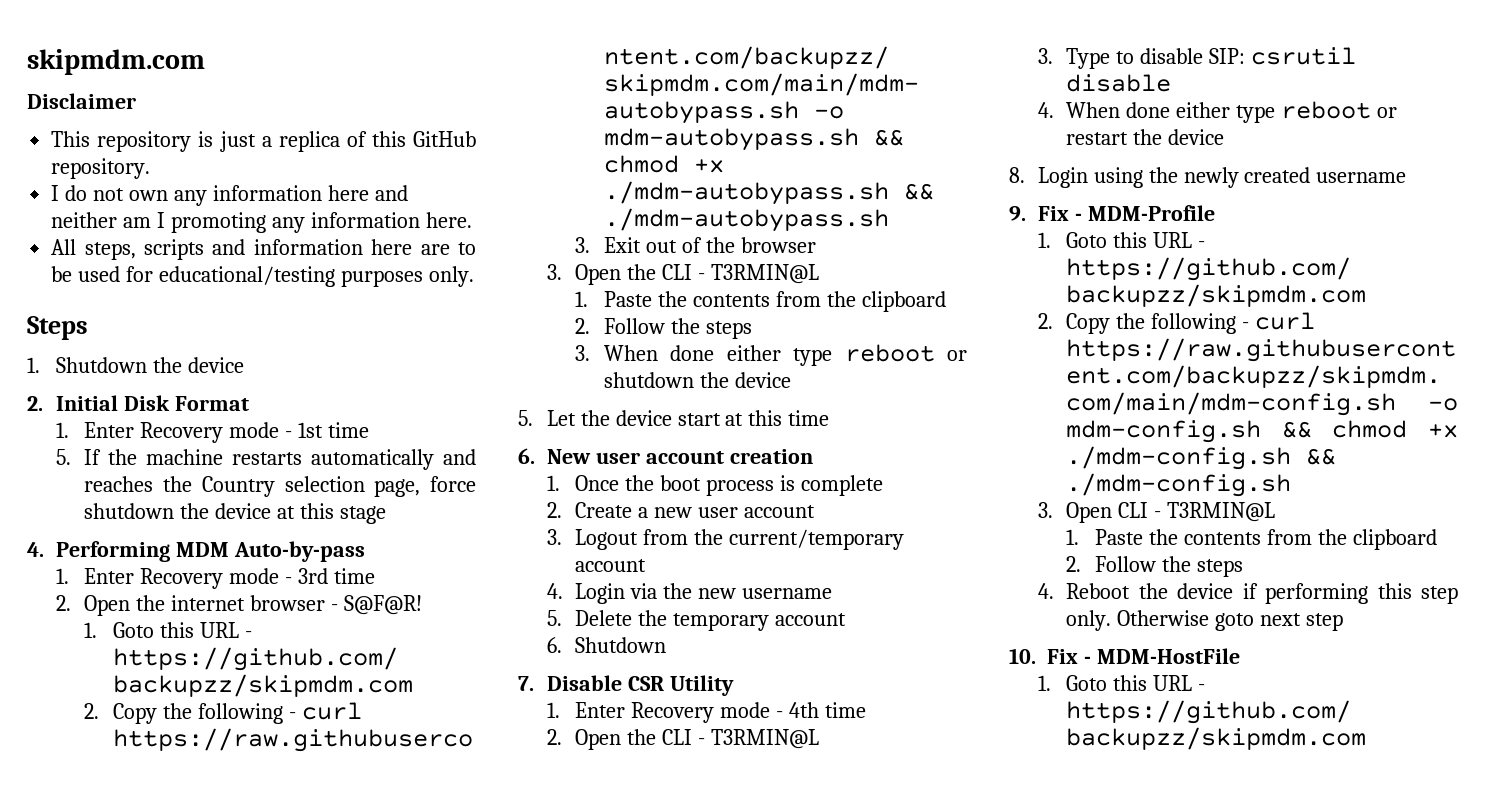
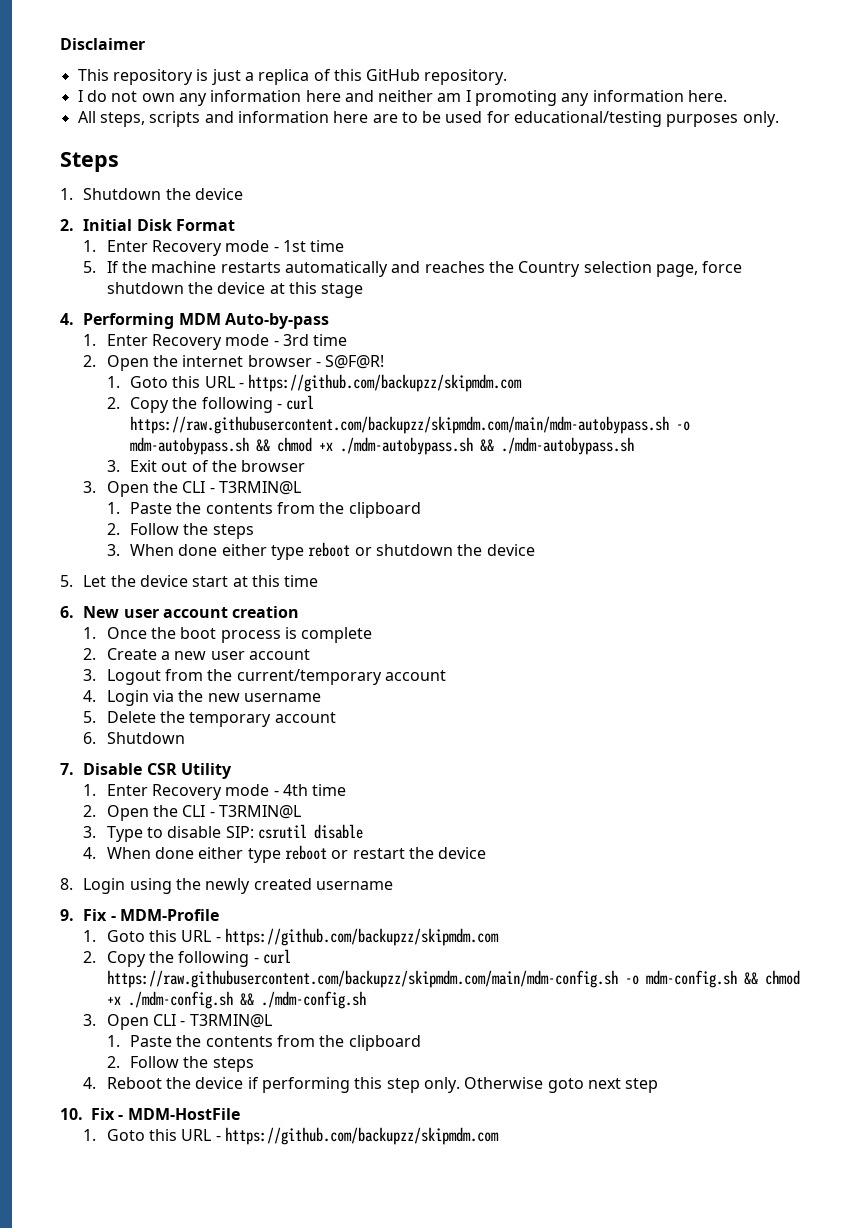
- skipmdm.com

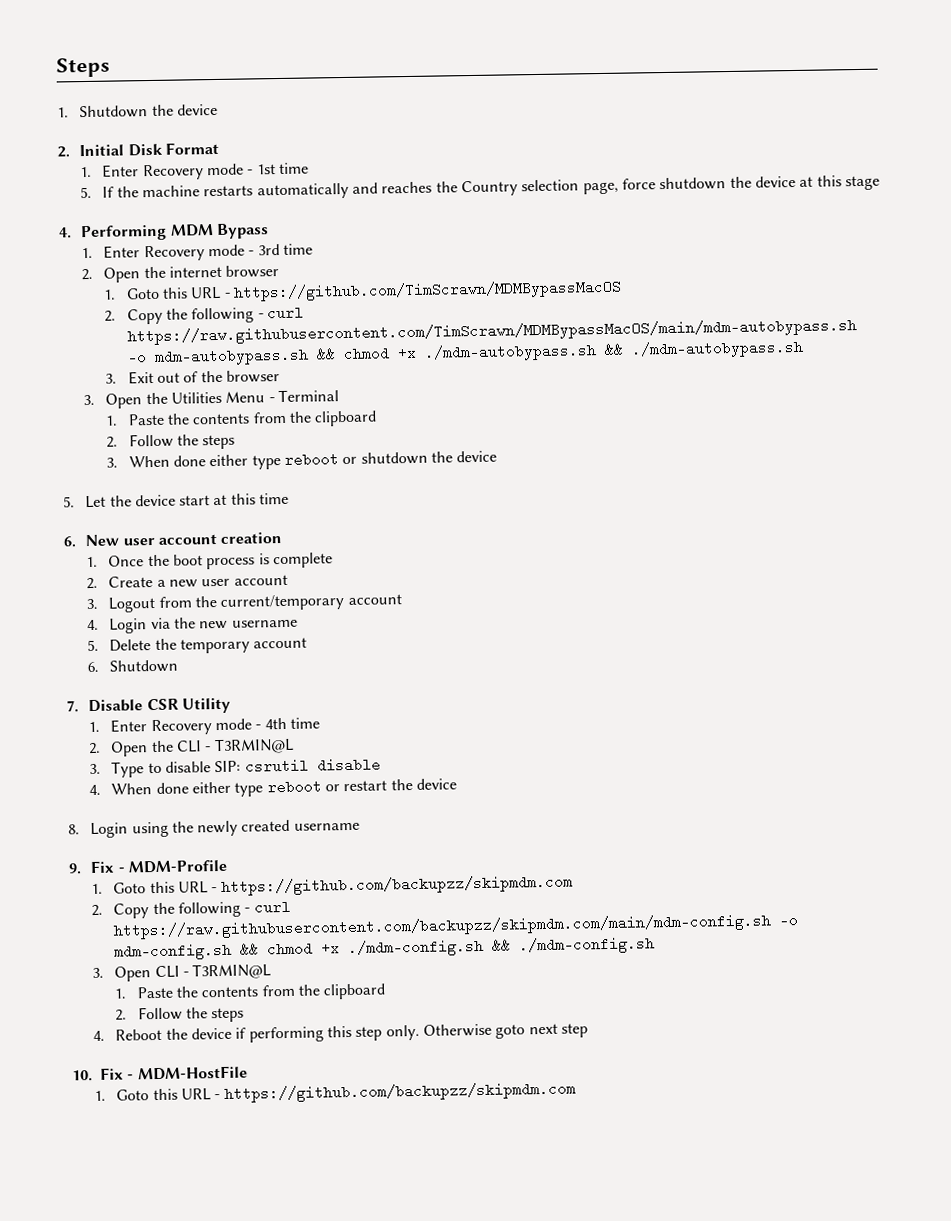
- Disclaimer
- This repository is just a replica of this GitHub repository.
- I do not own any information here and neither am I promoting any information here.
- All steps, scripts and information here are to be used for educational/testing purposes only.
- 4. Performing MDM Auto-by-pass
+ 4. Performing MDM Bypass
- 2. Open the internet browser - S@F@R!
- 1. Goto this URL - https://github.com/backupzz/skipmdm.com
- 2. Copy the following - curl https://raw.githubusercontent.com/backupzz/skipmdm.com/main/mdm-autobypass.sh -o mdm-autobypass.sh && chmod +x ./mdm-autobypass.sh && ./mdm-autobypass.sh
+ 2. Open the internet browser
+ 1. Goto this URL - https://github.com/TimScrawn/MDMBypassMacOS
+ 2. Copy the following - curl https://raw.githubusercontent.com/TimScrawn/MDMBypassMacOS/main/mdm-autobypass.sh -o mdm-autobypass.sh && chmod +x ./mdm-autobypass.sh && ./mdm-autobypass.sh
- 3. Open the CLI - T3RMIN@L
+ 3. Open the Utilities Menu - Terminal

